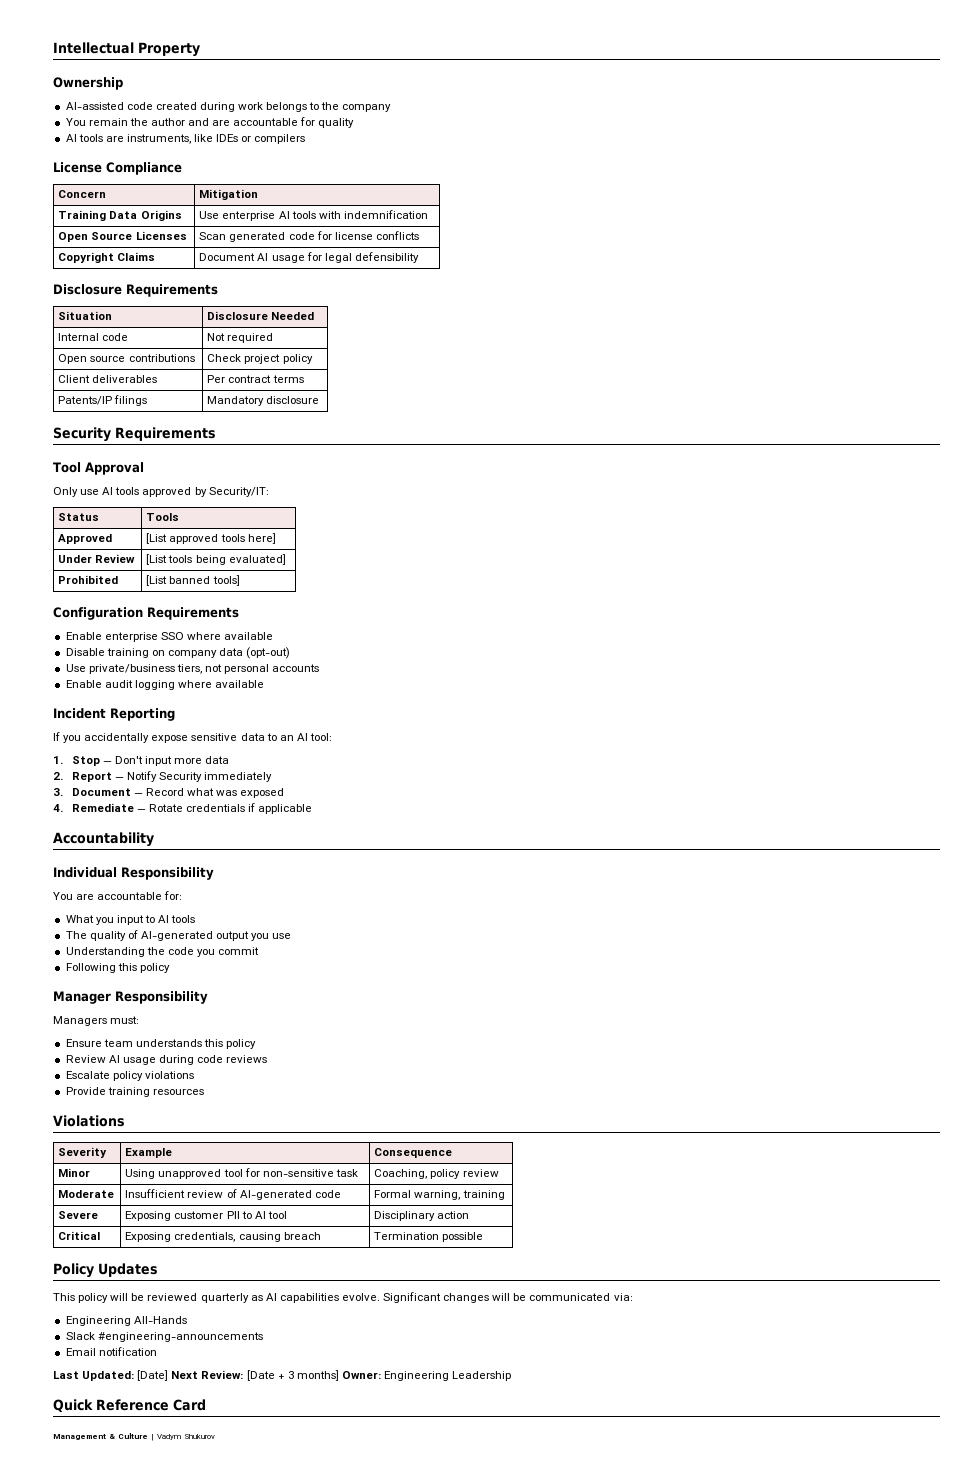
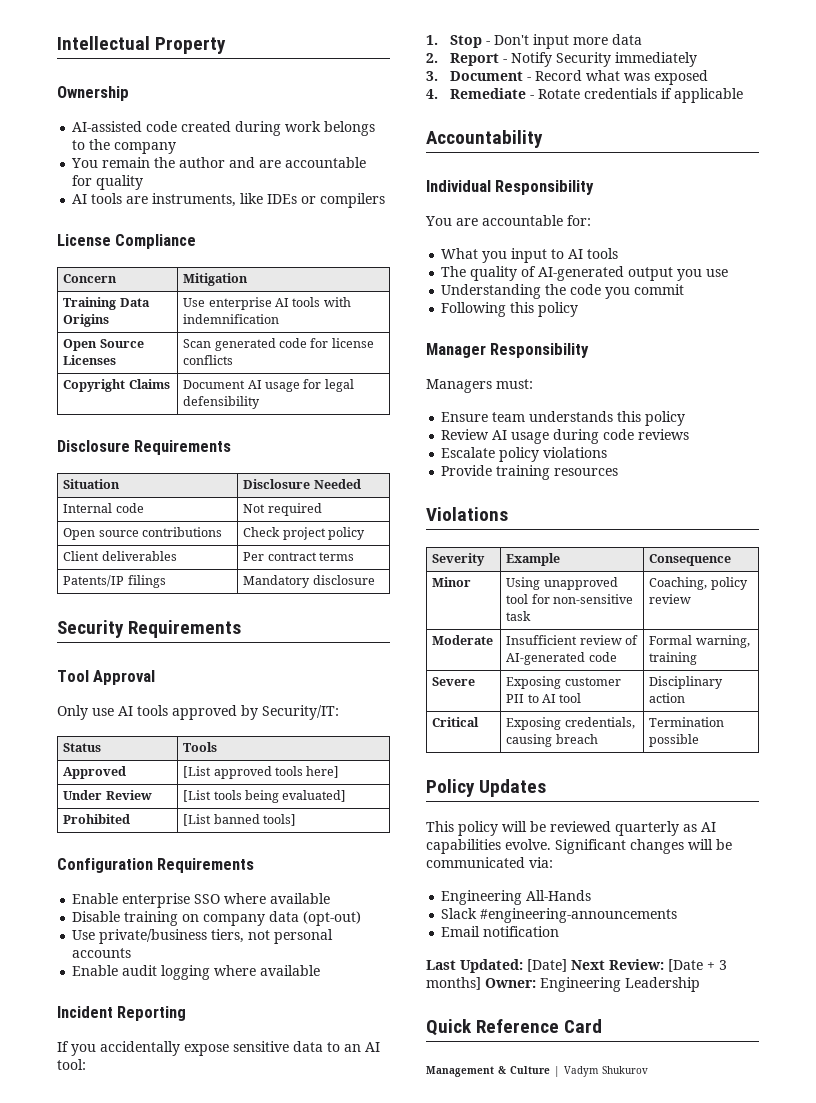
- 1. Stop — Don't input more data
+ 1. Stop - Don't input more data
- 2. Report — Notify Security immediately
+ 2. Report - Notify Security immediately
- 3. Document — Record what was exposed
+ 3. Document - Record what was exposed
- 4. Remediate — Rotate credentials if applicable
+ 4. Remediate - Rotate credentials if applicable

